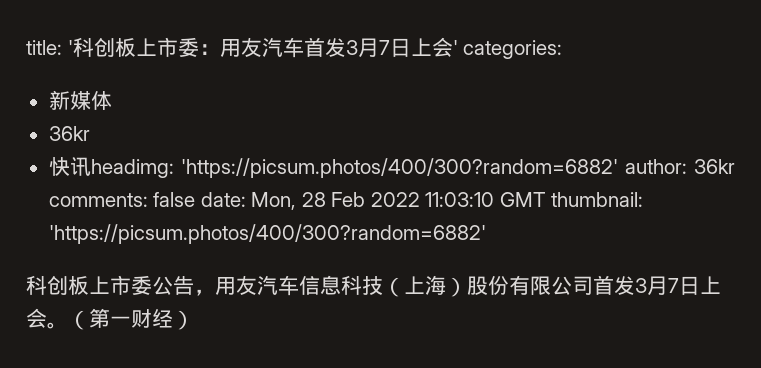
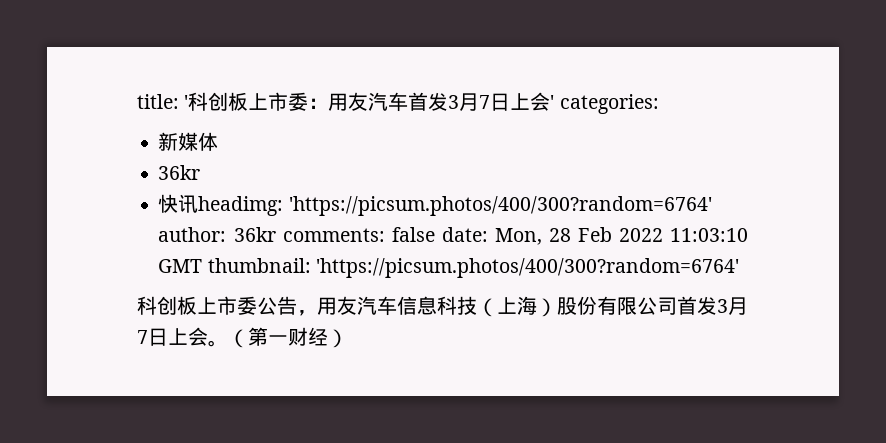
- 快讯headimg: 'https://picsum.photos/400/300?random=6882' author: 36kr comments: false date: Mon, 28 Feb 2022 11:03:10 GMT thumbnail: 'https://picsum.photos/400/300?random=6882'
+ 快讯headimg: 'https://picsum.photos/400/300?random=6764' author: 36kr comments: false date: Mon, 28 Feb 2022 11:03:10 GMT thumbnail: 'https://picsum.photos/400/300?random=6764'

